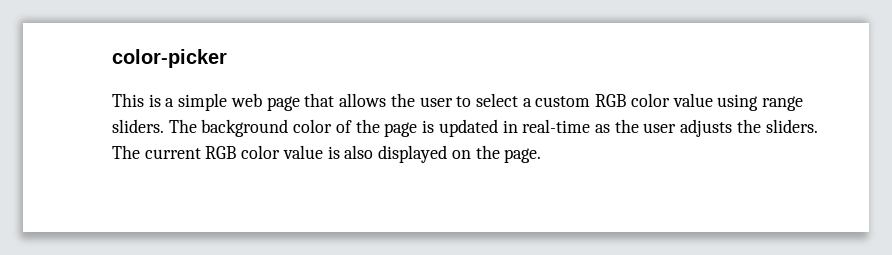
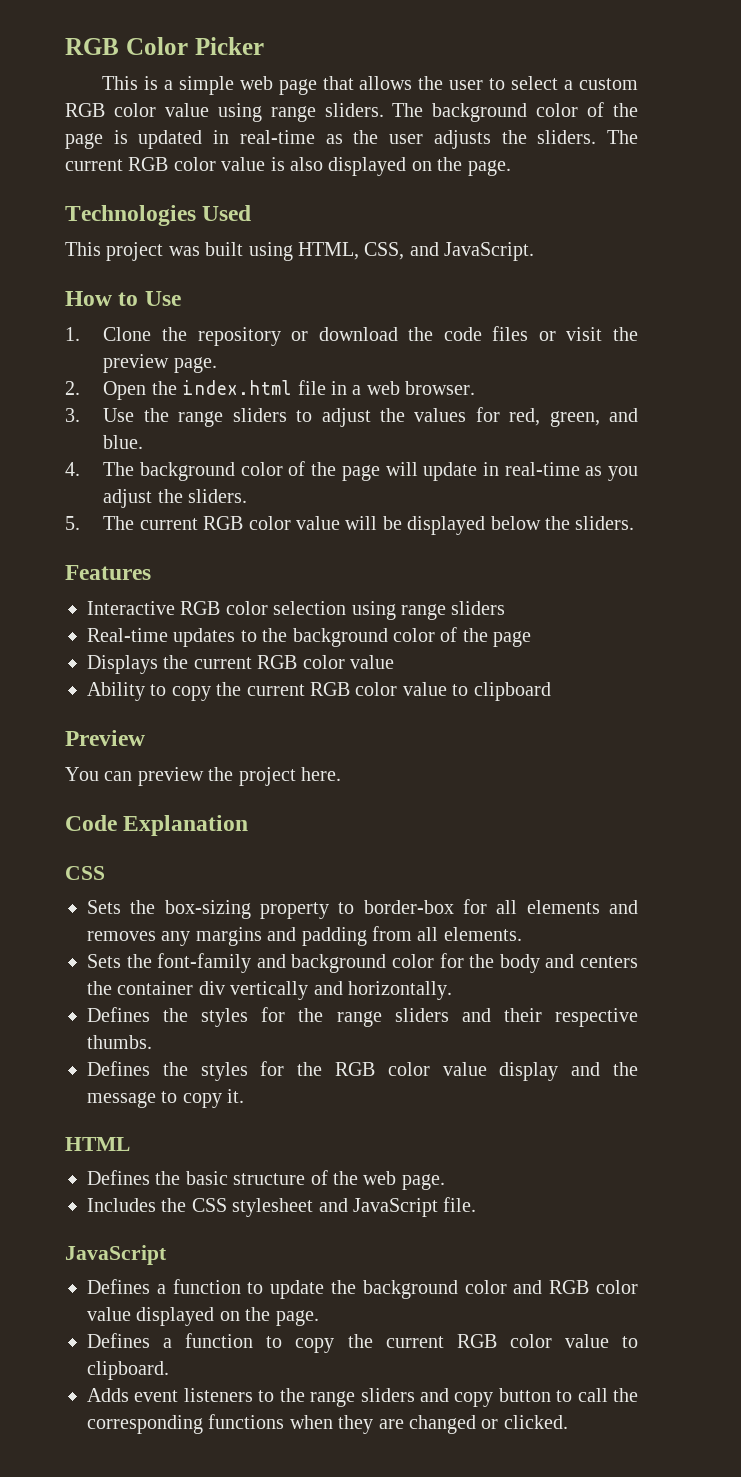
- color-picker
+ RGB Color Picker
+ Technologies Used
+ This project was built using HTML, CSS, and JavaScript.
+ How to Use
+ 1. Clone the repository or download the code files or visit the preview page.
+ 2. Open the index.html file in a web browser.
+ 3. Use the range sliders to adjust the values for red, green, and blue.
+ 4. The background color of the page will update in real-time as you adjust the sliders.
+ 5. The current RGB color value will be displayed below the sliders.
+ Features
+ Interactive RGB color selection using range sliders
+ Real-time updates to the background color of the page
+ Displays the current RGB color value
+ Ability to copy the current RGB color value to clipboard
+ Preview
+ You can preview the project here.
+ Code Explanation
+ CSS
+ Sets the box-sizing property to border-box for all elements and removes any margins and padding from all elements.
+ Sets the font-family and background color for the body and centers the container div vertically and horizontally.
+ Defines the styles for the range sliders and their respective thumbs.
+ Defines the styles for the RGB color value display and the message to copy it.
+ HTML
+ Defines the basic structure of the web page.
+ Includes the CSS stylesheet and JavaScript file.
+ JavaScript
+ Defines a function to update the background color and RGB color value displayed on the page.
+ Defines a function to copy the current RGB color value to clipboard.
+ Adds event listeners to the range sliders and copy button to call the corresponding functions when they are changed or clicked.

